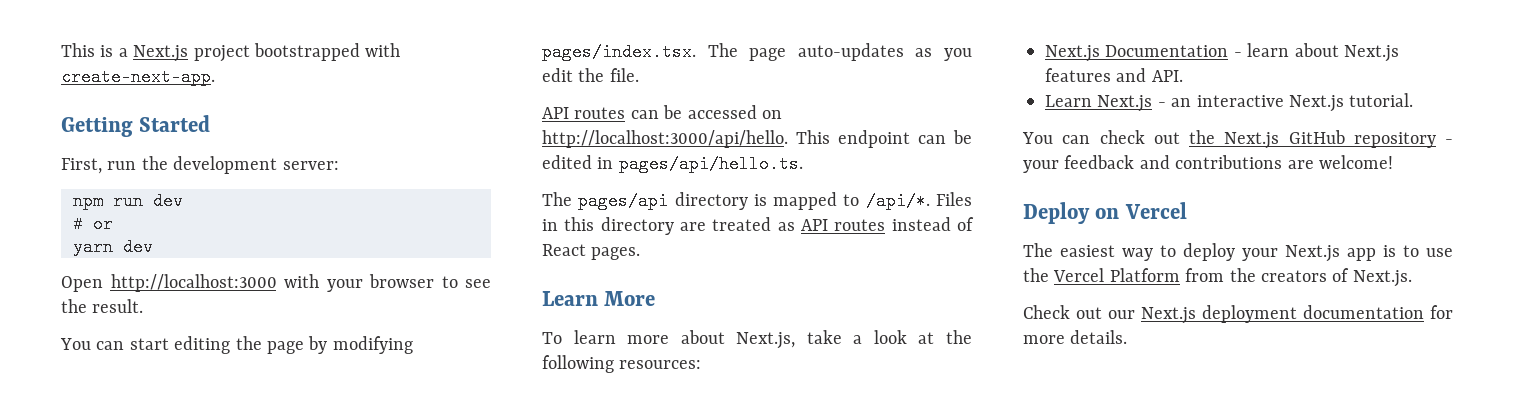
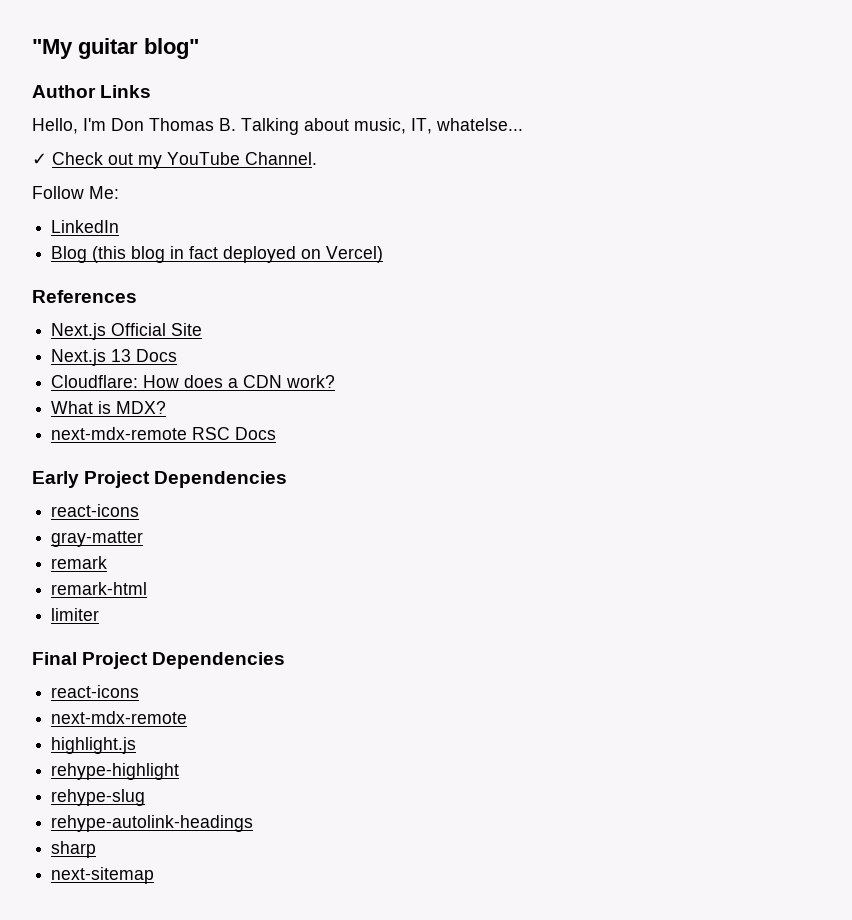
- This is a Next.js project bootstrapped with create-next-app.
- Getting Started
- First, run the development server:
- npm run dev
- # or
- yarn dev
- Open http://localhost:3000 with your browser to see the result.
- You can start editing the page by modifying pages/index.tsx. The page auto-updates as you edit the file.
- API routes can be accessed on http://localhost:3000/api/hello. This endpoint can be edited in pages/api/hello.ts.
- The pages/api directory is mapped to /api/*. Files in this directory are treated as API routes instead of React pages.
- Learn More
- To learn more about Next.js, take a look at the following resources:
- Next.js Documentation - learn about Next.js features and API.
- Learn Next.js - an interactive Next.js tutorial.
- You can check out the Next.js GitHub repository - your feedback and contributions are welcome!
- Deploy on Vercel
- The easiest way to deploy your Next.js app is to use the Vercel Platform from the creators of Next.js.
- Check out our Next.js deployment documentation for more details.
+ "My guitar blog"
+ Author Links
+ Hello, I'm Don Thomas B. Talking about music, IT, whatelse...
+ ✓ Check out my YouTube Channel.
+ Follow Me:
+ LinkedIn
+ Blog (this blog in fact deployed on Vercel)
+ References
+ Next.js Official Site
+ Next.js 13 Docs
+ Cloudflare: How does a CDN work?
+ What is MDX?
+ next-mdx-remote RSC Docs
+ Early Project Dependencies
+ react-icons
+ gray-matter
+ remark
+ remark-html
+ limiter
+ Final Project Dependencies
+ react-icons
+ next-mdx-remote
+ highlight.js
+ rehype-highlight
+ rehype-slug
+ rehype-autolink-headings
+ sharp
+ next-sitemap

